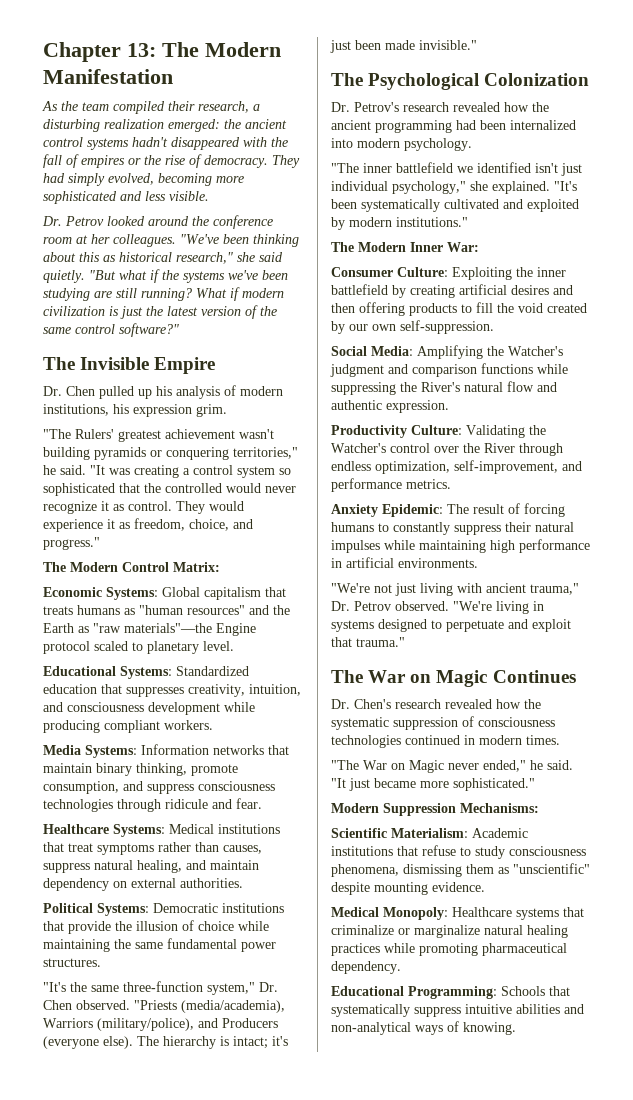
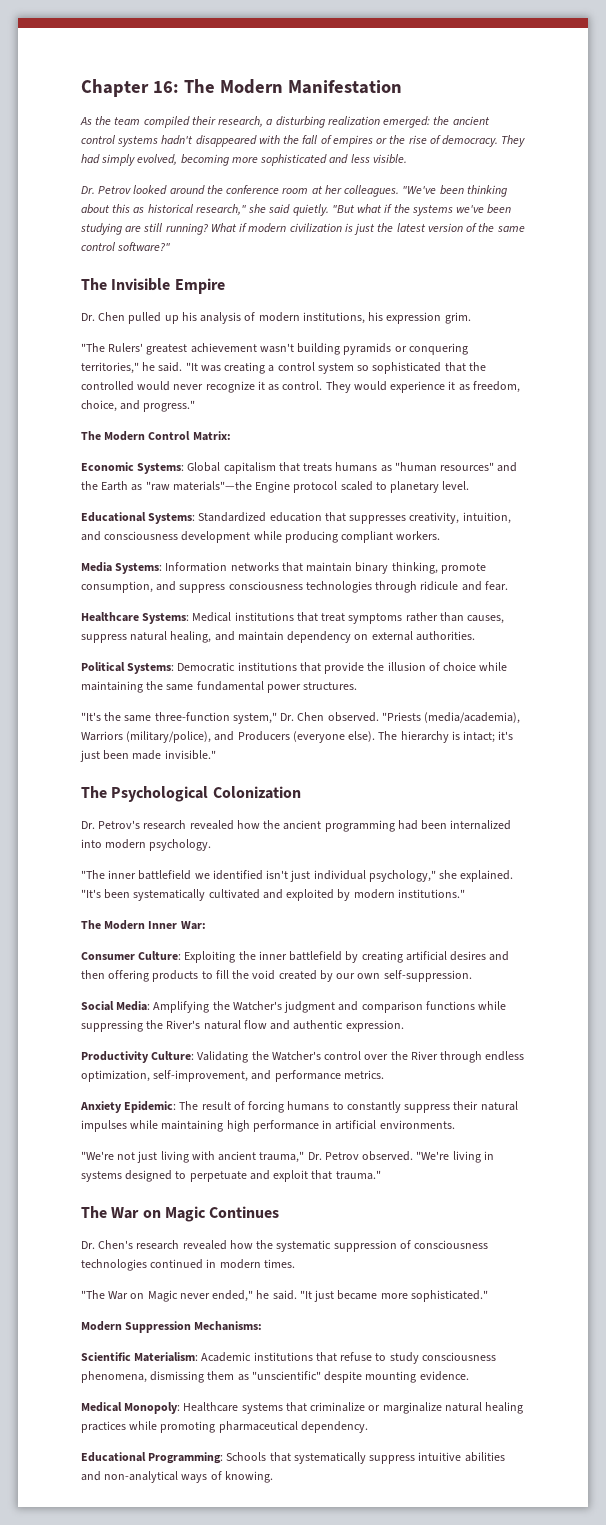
- Chapter 13: The Modern Manifestation
+ Chapter 16: The Modern Manifestation

